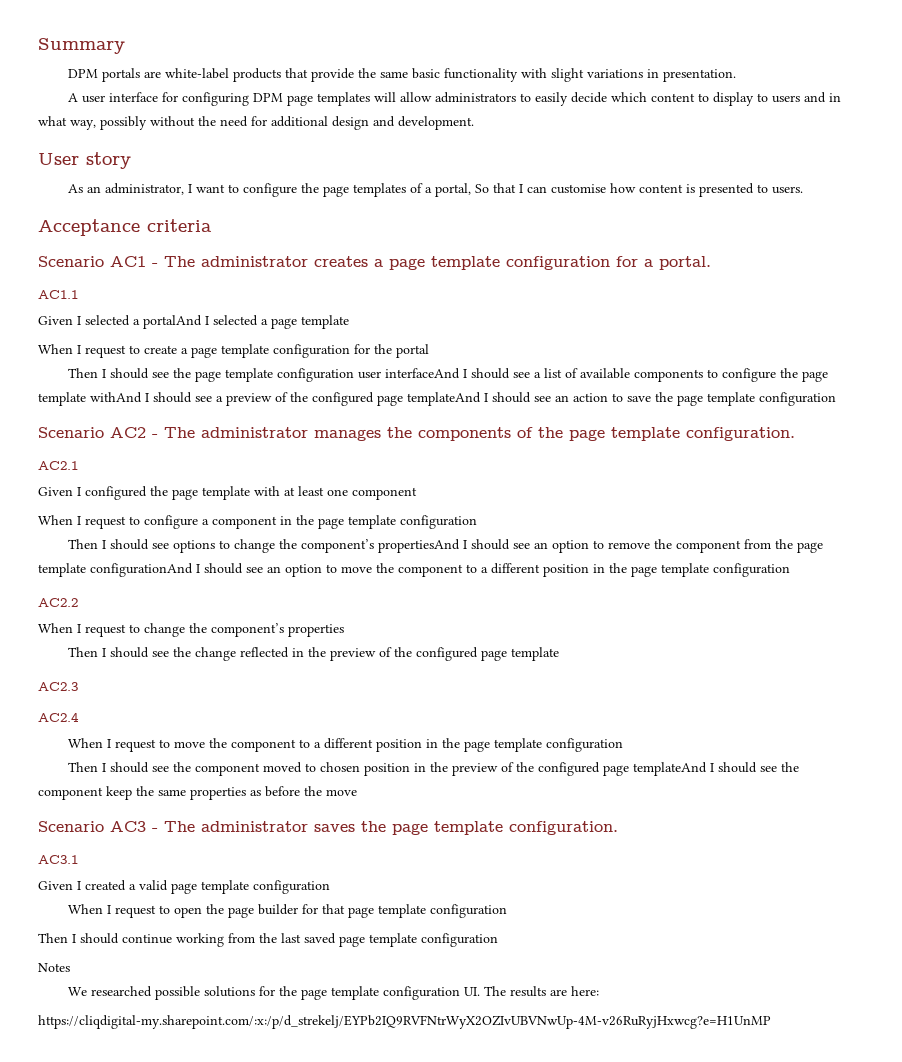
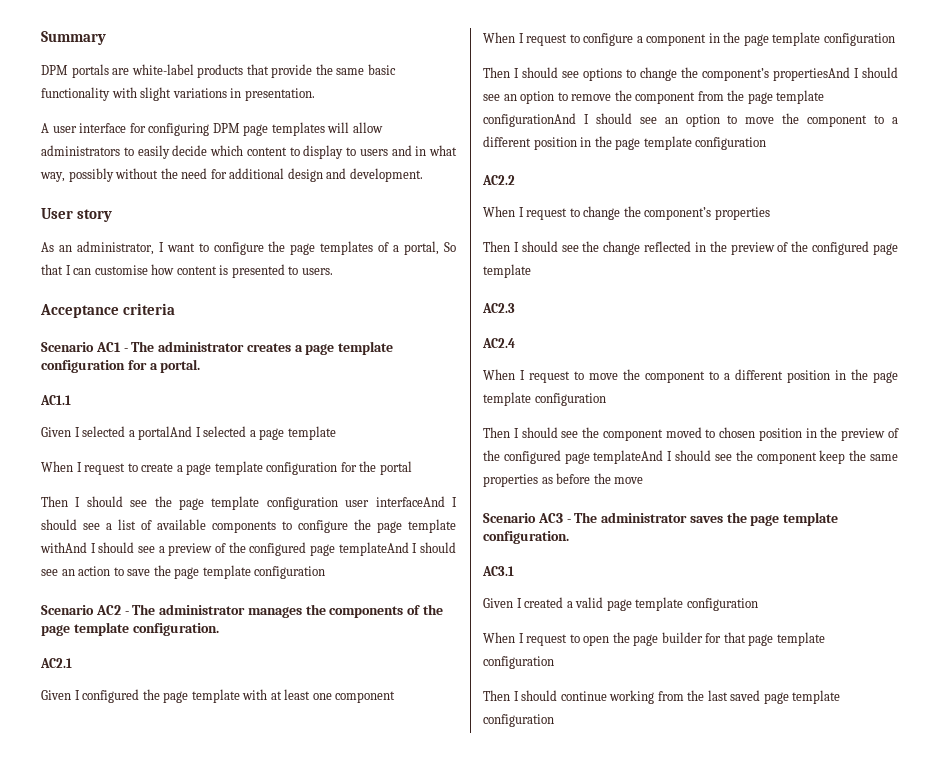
- Notes
- We researched possible solutions for the page template configuration UI. The results are here:
- https://cliqdigital-my.sharepoint.com/:x:/p/d_strekelj/EYPb2IQ9RVFNtrWyX2OZIvUBVNwUp-4M-v26RuRyjHxwcg?e=H1UnMP

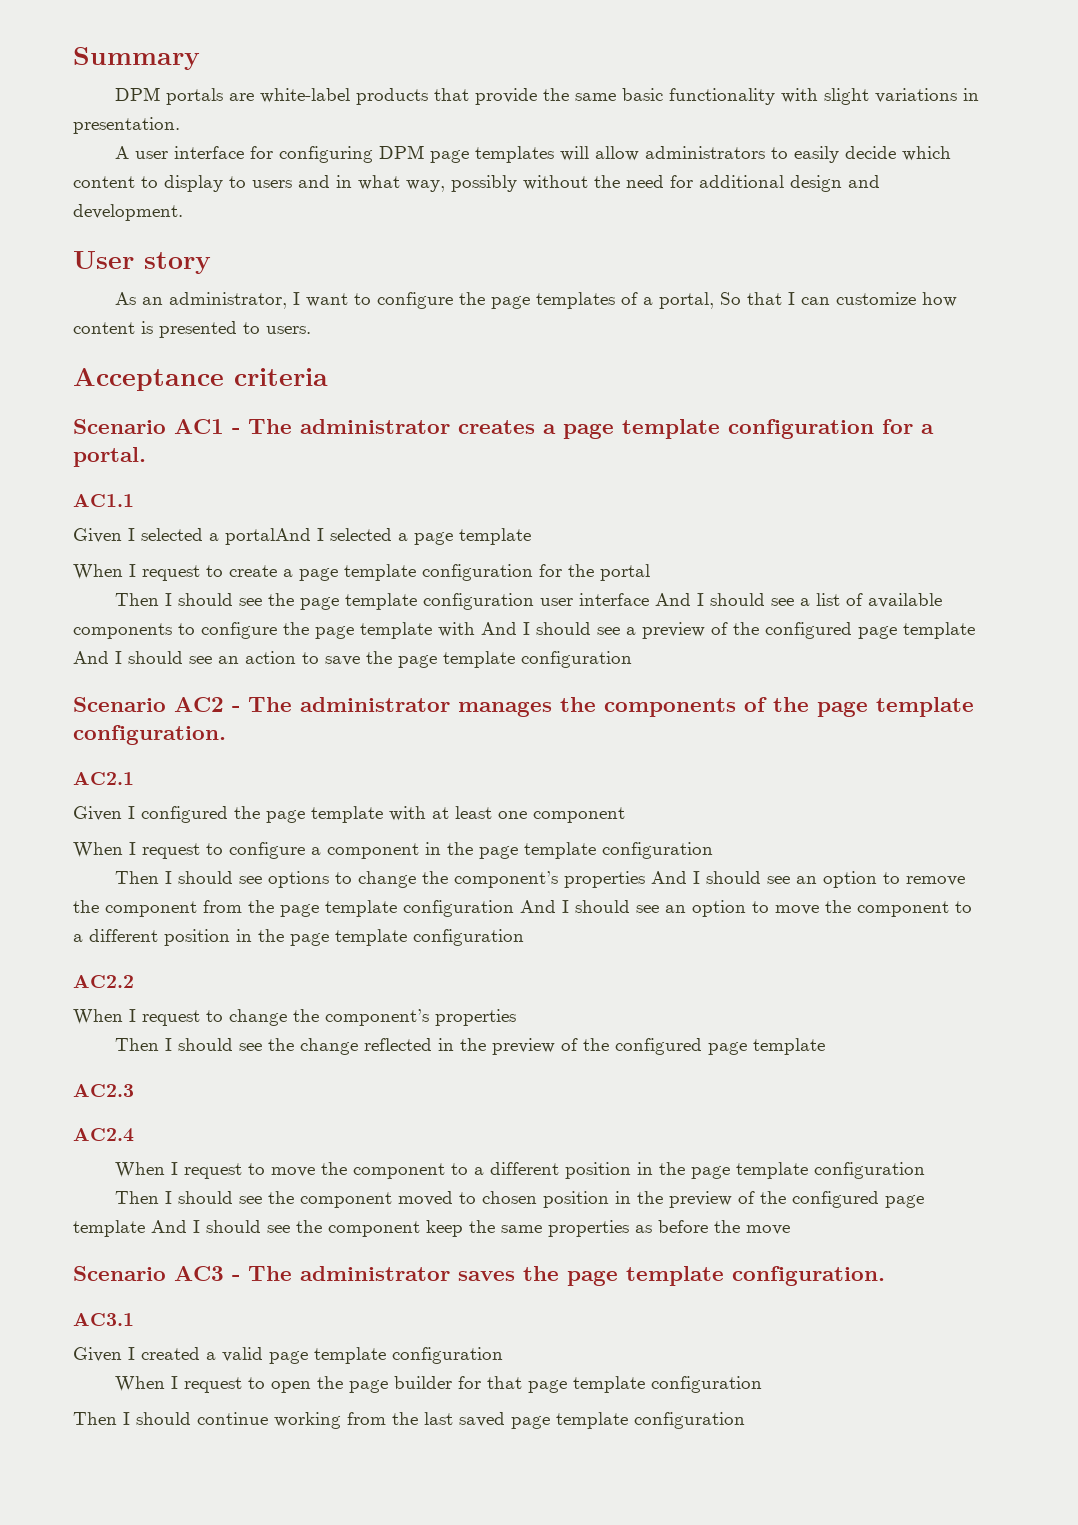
- As an administrator, I want to configure the page templates of a portal, So that I can customise how content is presented to users.
+ As an administrator, I want to configure the page templates of a portal, So that I can customize how content is presented to users.
- Then I should see the page template configuration user interfaceAnd I should see a list of available components to configure the page template withAnd I should see a preview of the configured page templateAnd I should see an action to save the page template configuration
+ Then I should see the page template configuration user interface And I should see a list of available components to configure the page template with And I should see a preview of the configured page template And I should see an action to save the page template configuration
- Then I should see options to change the component’s propertiesAnd I should see an option to remove the component from the page template configurationAnd I should see an option to move the component to a different position in the page template configuration
+ Then I should see options to change the component’s properties And I should see an option to remove the component from the page template configuration And I should see an option to move the component to a different position in the page template configuration
- Then I should see the component moved to chosen position in the preview of the configured page templateAnd I should see the component keep the same properties as before the move
+ Then I should see the component moved to chosen position in the preview of the configured page template And I should see the component keep the same properties as before the move

